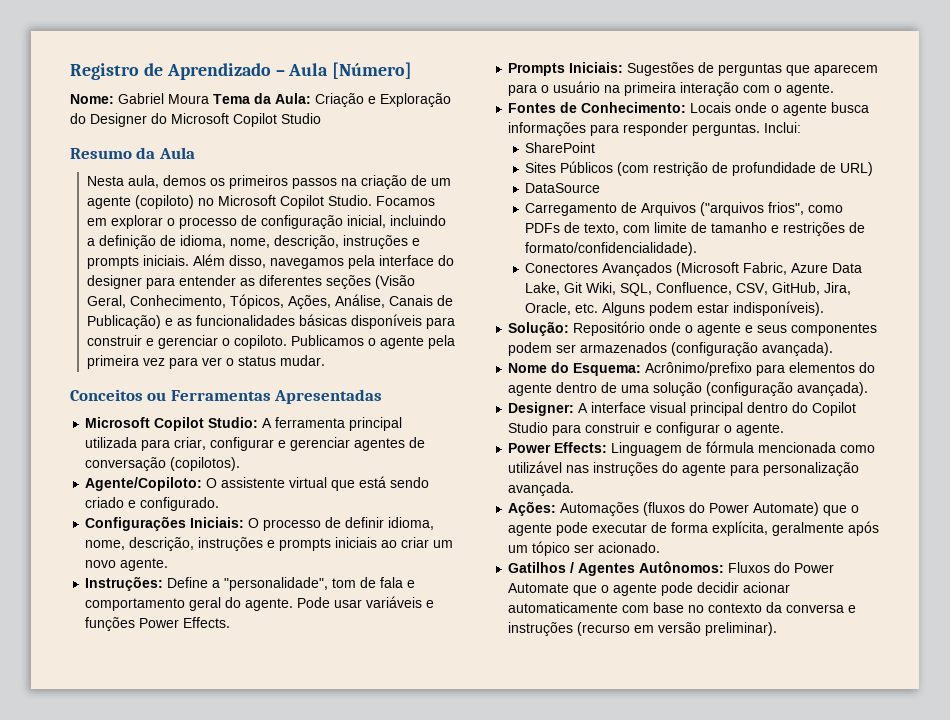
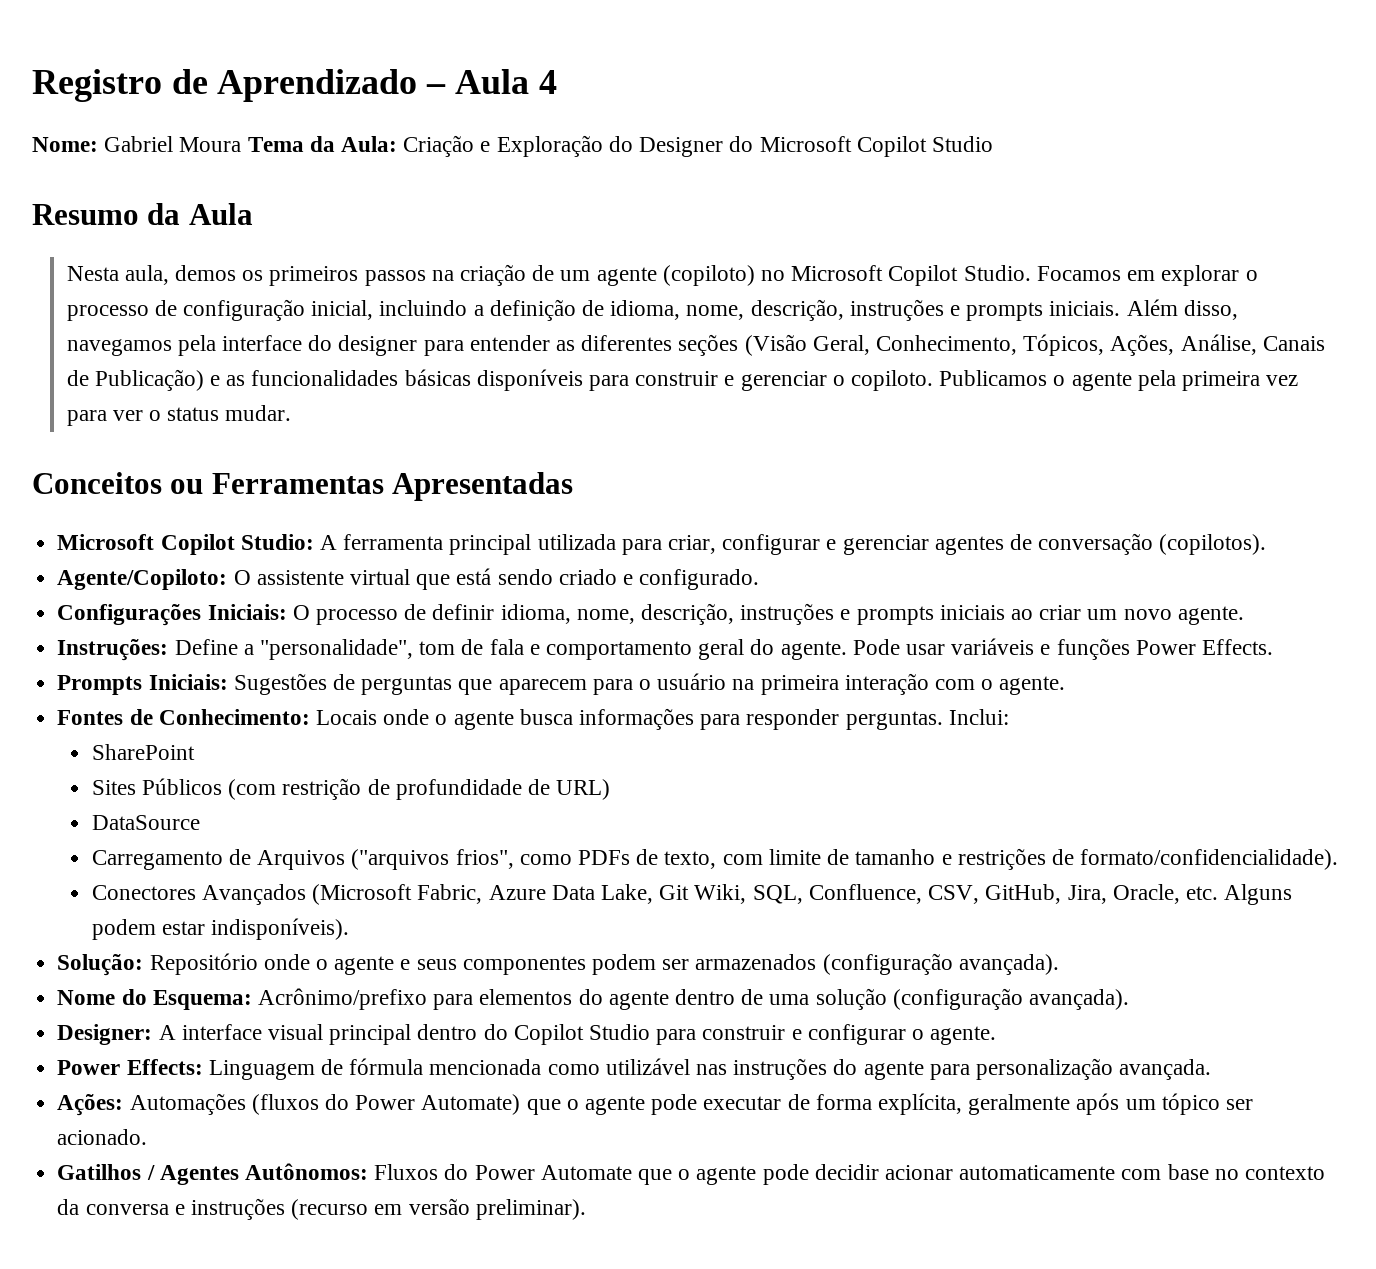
- Registro de Aprendizado – Aula [Número]
+ Registro de Aprendizado – Aula 4

